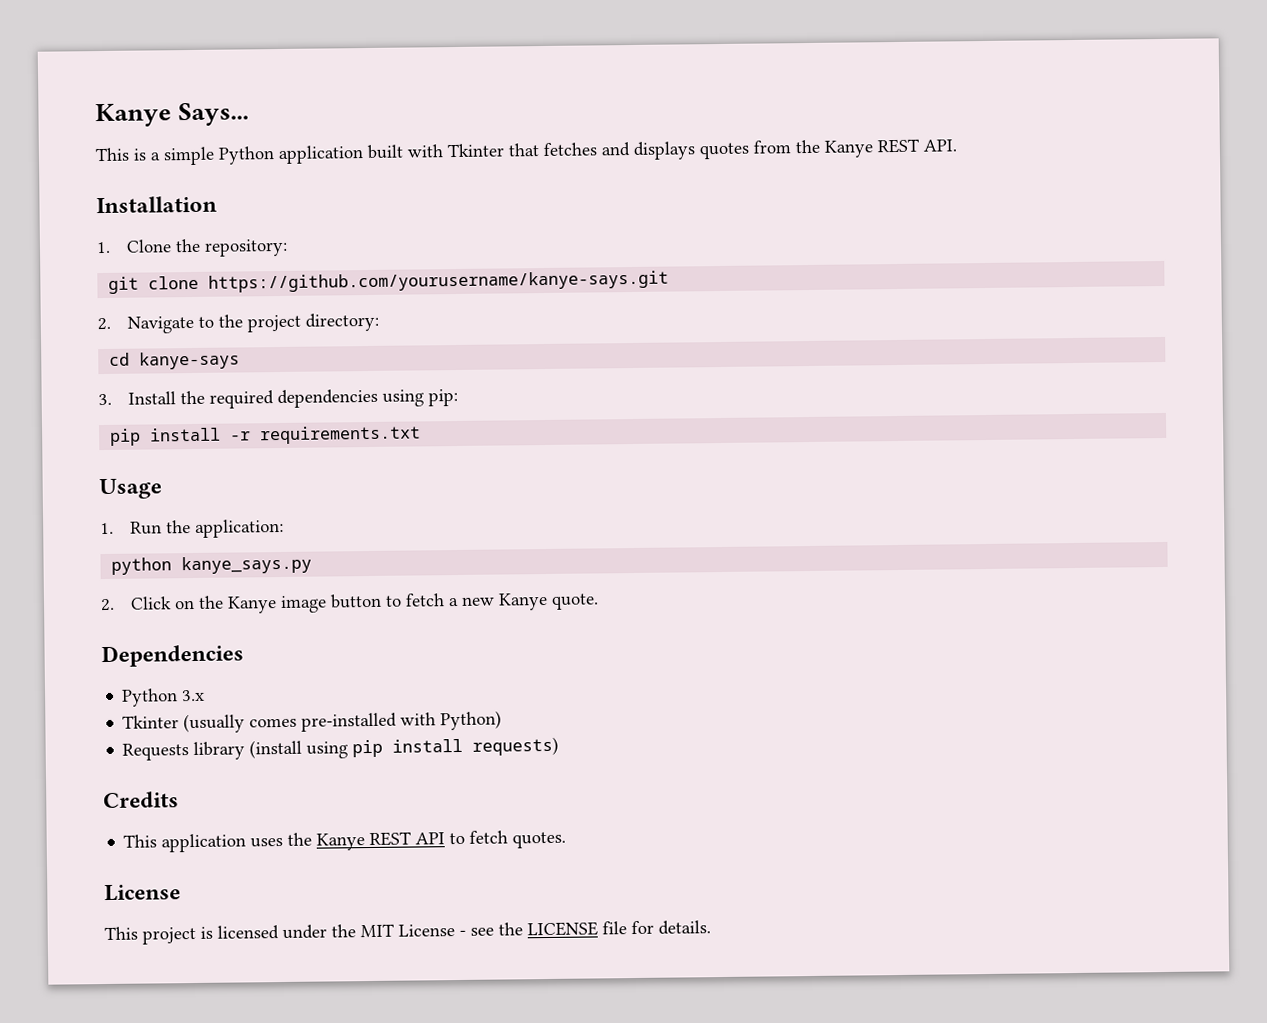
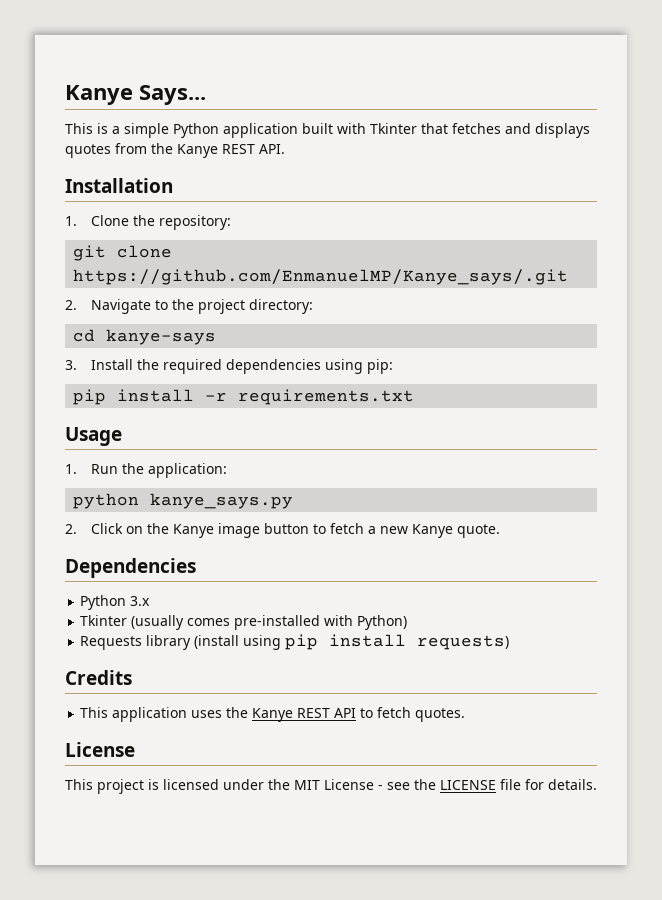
- git clone https://github.com/yourusername/kanye-says.git
+ git clone https://github.com/EnmanuelMP/Kanye_says/.git

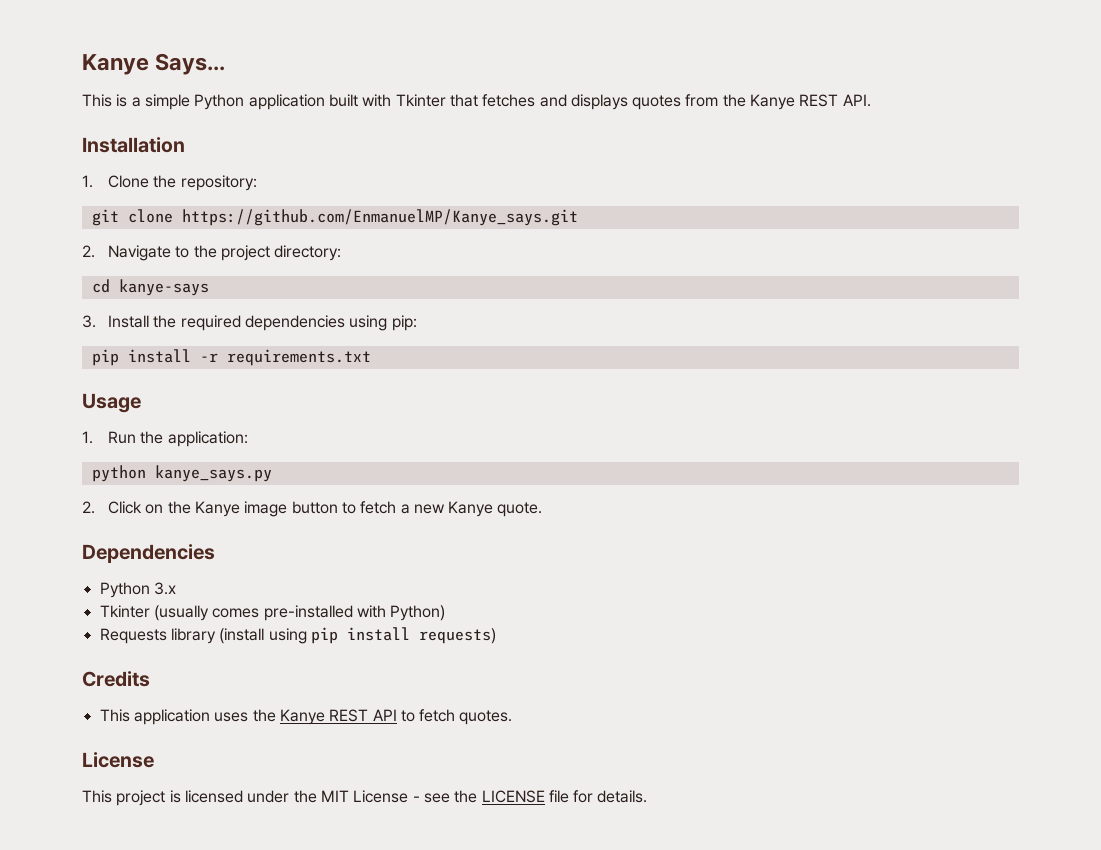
- git clone https://github.com/EnmanuelMP/Kanye_says/.git
+ git clone https://github.com/EnmanuelMP/Kanye_says.git

